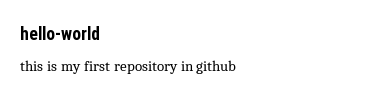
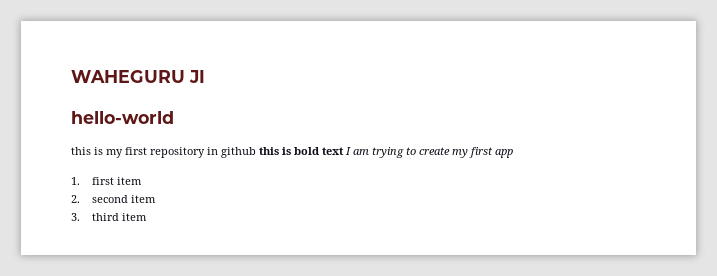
+ WAHEGURU JI
- this is my first repository in github
+ this is my first repository in github this is bold text I am trying to create my first app
+ 1. first item
+ 2. second item
+ 3. third item

